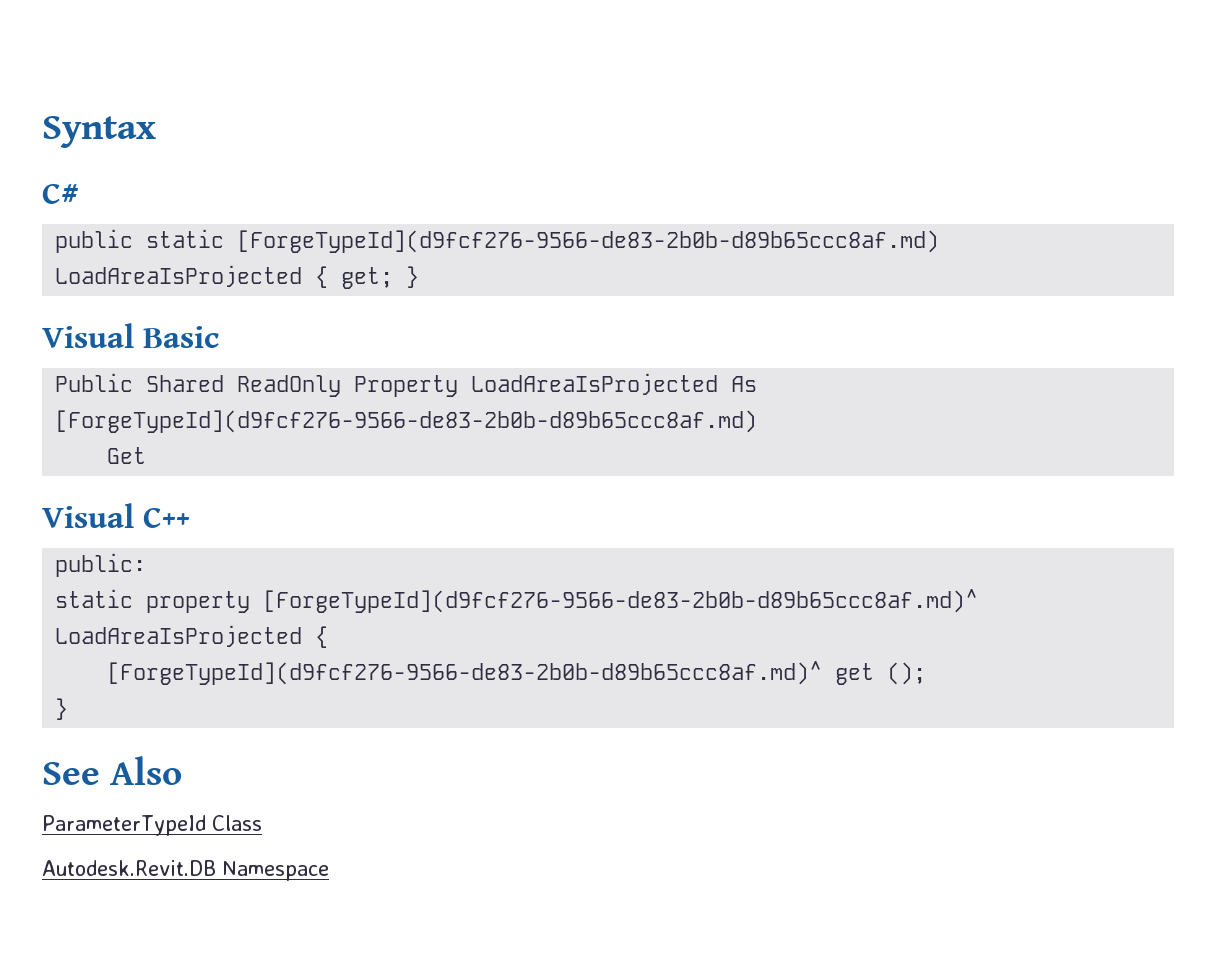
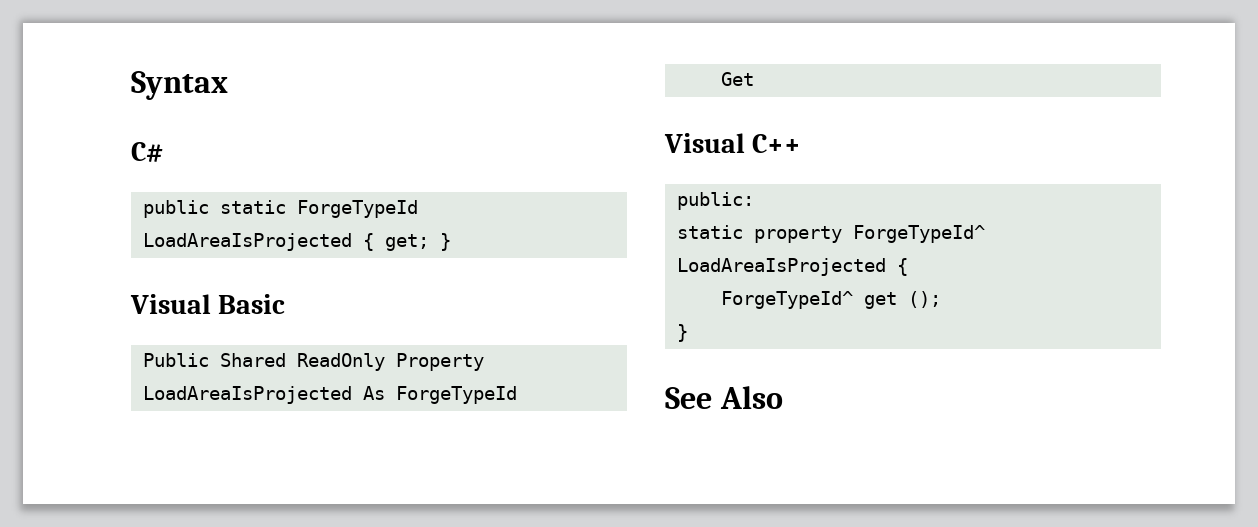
- public static [ForgeTypeId](d9fcf276-9566-de83-2b0b-d89b65ccc8af.md) LoadAreaIsProjected { get; }
+ public static ForgeTypeId LoadAreaIsProjected { get; }
- Public Shared ReadOnly Property LoadAreaIsProjected As [ForgeTypeId](d9fcf276-9566-de83-2b0b-d89b65ccc8af.md)
+ Public Shared ReadOnly Property LoadAreaIsProjected As ForgeTypeId
- static property [ForgeTypeId](d9fcf276-9566-de83-2b0b-d89b65ccc8af.md)^ LoadAreaIsProjected {
+ static property ForgeTypeId^ LoadAreaIsProjected {
- [ForgeTypeId](d9fcf276-9566-de83-2b0b-d89b65ccc8af.md)^ get ();
+ ForgeTypeId^ get ();
- ParameterTypeId Class
- Autodesk.Revit.DB Namespace

